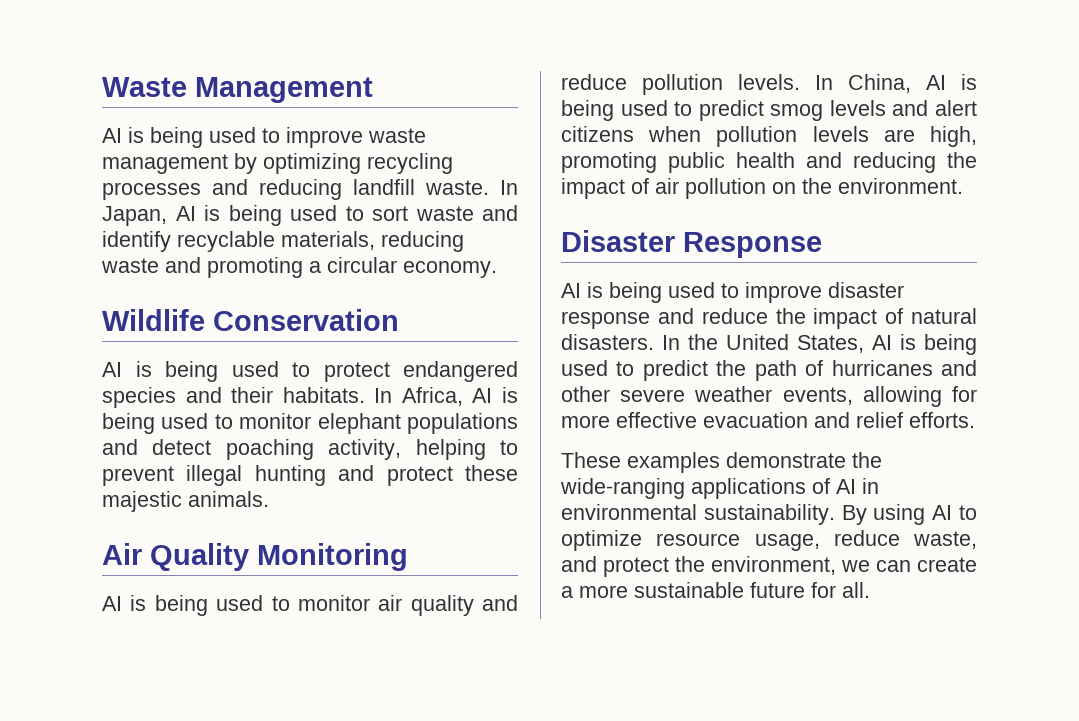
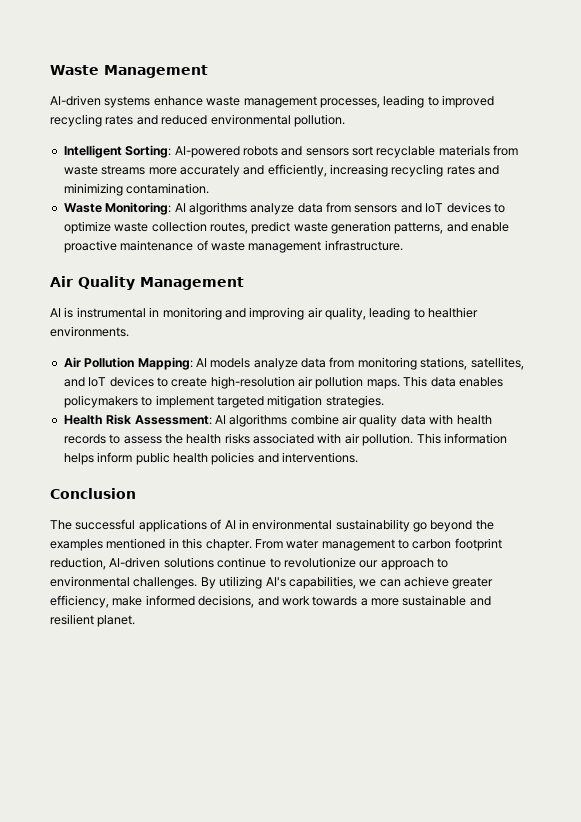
- AI is being used to improve waste management by optimizing recycling processes and reducing landfill waste. In Japan, AI is being used to sort waste and identify recyclable materials, reducing waste and promoting a circular economy.
- Wildlife Conservation
- AI is being used to protect endangered species and their habitats. In Africa, AI is being used to monitor elephant populations and detect poaching activity, helping to prevent illegal hunting and protect these majestic animals.
- Air Quality Monitoring
- AI is being used to monitor air quality and reduce pollution levels. In China, AI is being used to predict smog levels and alert citizens when pollution levels are high, promoting public health and reducing the impact of air pollution on the environment.
- Disaster Response
- AI is being used to improve disaster response and reduce the impact of natural disasters. In the United States, AI is being used to predict the path of hurricanes and other severe weather events, allowing for more effective evacuation and relief efforts.
- These examples demonstrate the wide-ranging applications of AI in environmental sustainability. By using AI to optimize resource usage, reduce waste, and protect the environment, we can create a more sustainable future for all.
+ AI-driven systems enhance waste management processes, leading to improved recycling rates and reduced environmental pollution.
+ Intelligent Sorting: AI-powered robots and sensors sort recyclable materials from waste streams more accurately and efficiently, increasing recycling rates and minimizing contamination.
+ Waste Monitoring: AI algorithms analyze data from sensors and IoT devices to optimize waste collection routes, predict waste generation patterns, and enable proactive maintenance of waste management infrastructure.
+ Air Quality Management
+ AI is instrumental in monitoring and improving air quality, leading to healthier environments.
+ Air Pollution Mapping: AI models analyze data from monitoring stations, satellites, and IoT devices to create high-resolution air pollution maps. This data enables policymakers to implement targeted mitigation strategies.
+ Health Risk Assessment: AI algorithms combine air quality data with health records to assess the health risks associated with air pollution. This information helps inform public health policies and interventions.
+ Conclusion
+ The successful applications of AI in environmental sustainability go beyond the examples mentioned in this chapter. From water management to carbon footprint reduction, AI-driven solutions continue to revolutionize our approach to environmental challenges. By utilizing AI's capabilities, we can achieve greater efficiency, make informed decisions, and work towards a more sustainable and resilient planet.

